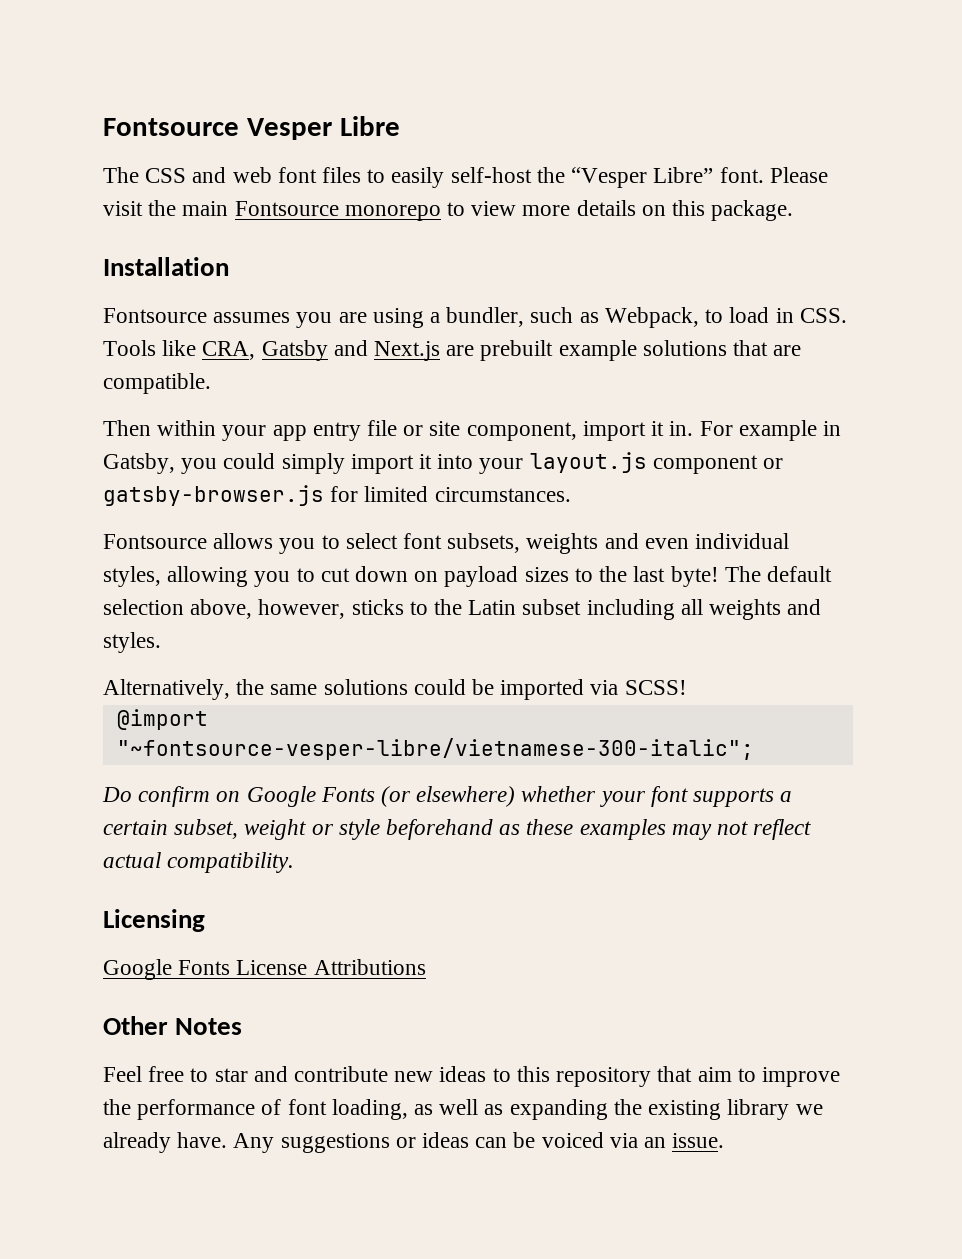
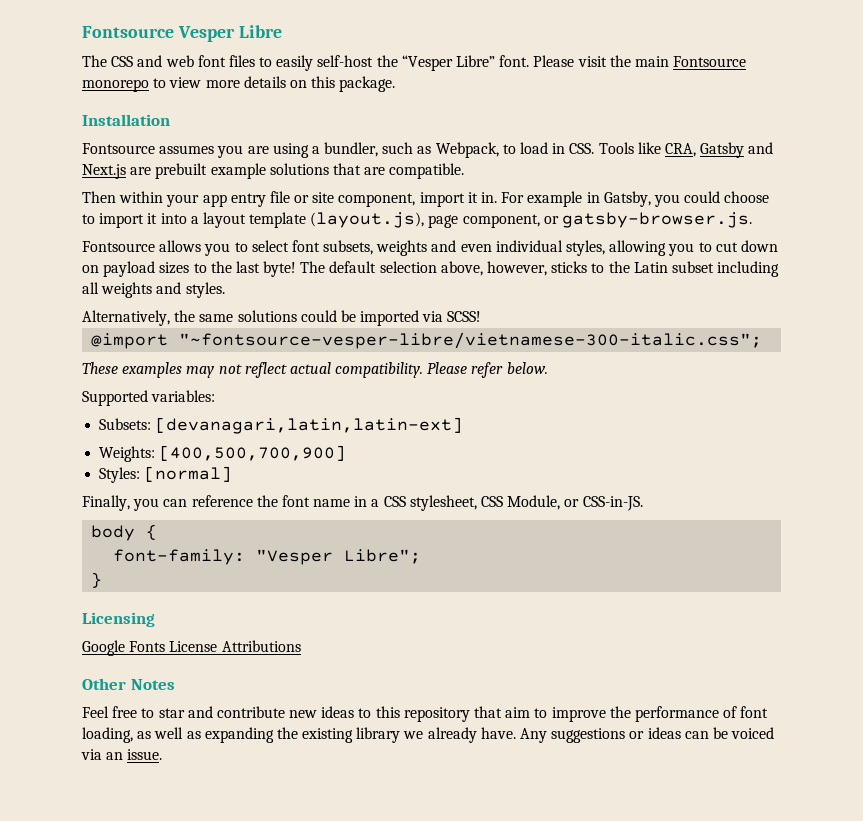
- For example in Gatsby, you could simply import it into your layout.js component or gatsby-browser.js for limited circumstances.
+ For example in Gatsby, you could choose to import it into a layout template (layout.js), page component, or gatsby-browser.js.
- @import "~fontsource-vesper-libre/vietnamese-300-italic";
- Do confirm on Google Fonts (or elsewhere) whether your font supports a certain subset, weight or style beforehand as these examples may not reflect actual compatibility.
+ @import "~fontsource-vesper-libre/vietnamese-300-italic.css";
+ These examples may not reflect actual compatibility. Please refer below.
+ Supported variables:
+ Subsets: [devanagari,latin,latin-ext]
+ Weights: [400,500,700,900]
+ Styles: [normal]
+ Finally, you can reference the font name in a CSS stylesheet, CSS Module, or CSS-in-JS.
+ body {
+ font-family: "Vesper Libre";
+ }

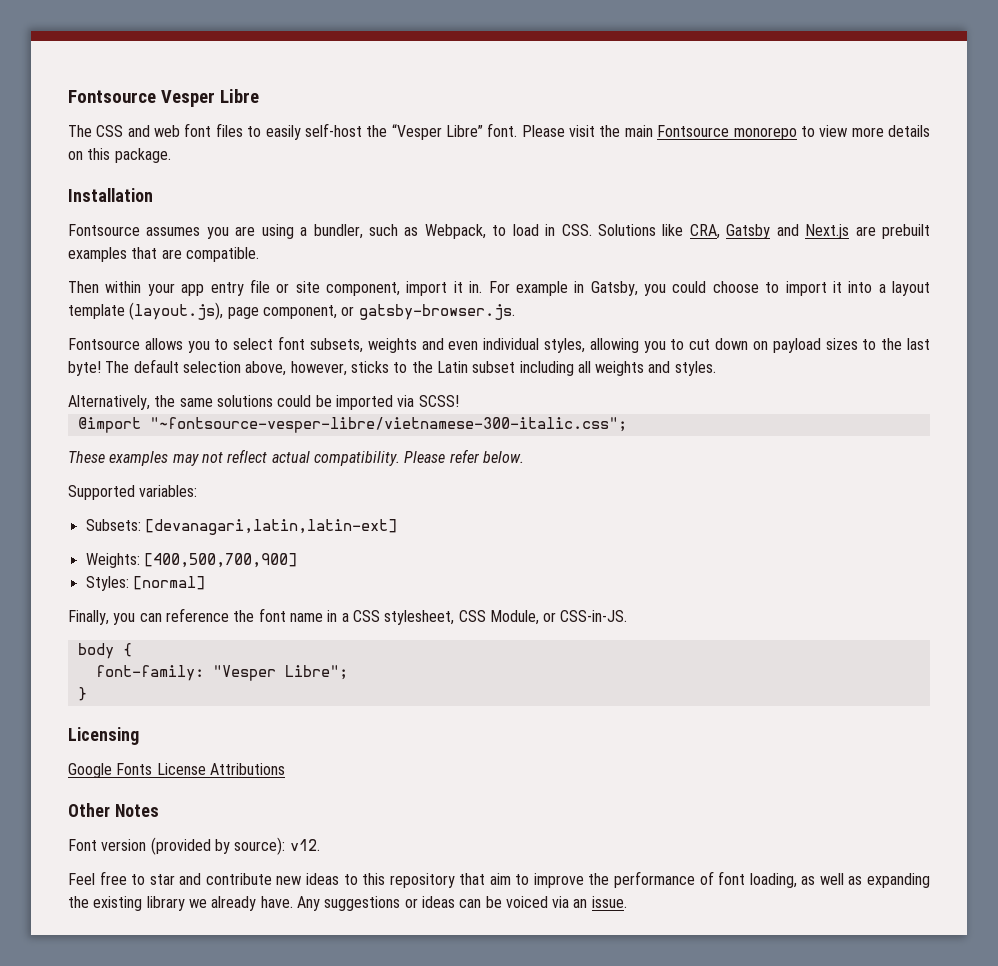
- Fontsource assumes you are using a bundler, such as Webpack, to load in CSS. Tools like CRA, Gatsby and Next.js are prebuilt example solutions that are compatible.
+ Fontsource assumes you are using a bundler, such as Webpack, to load in CSS. Solutions like CRA, Gatsby and Next.js are prebuilt examples that are compatible.
+ Font version (provided by source): v12.

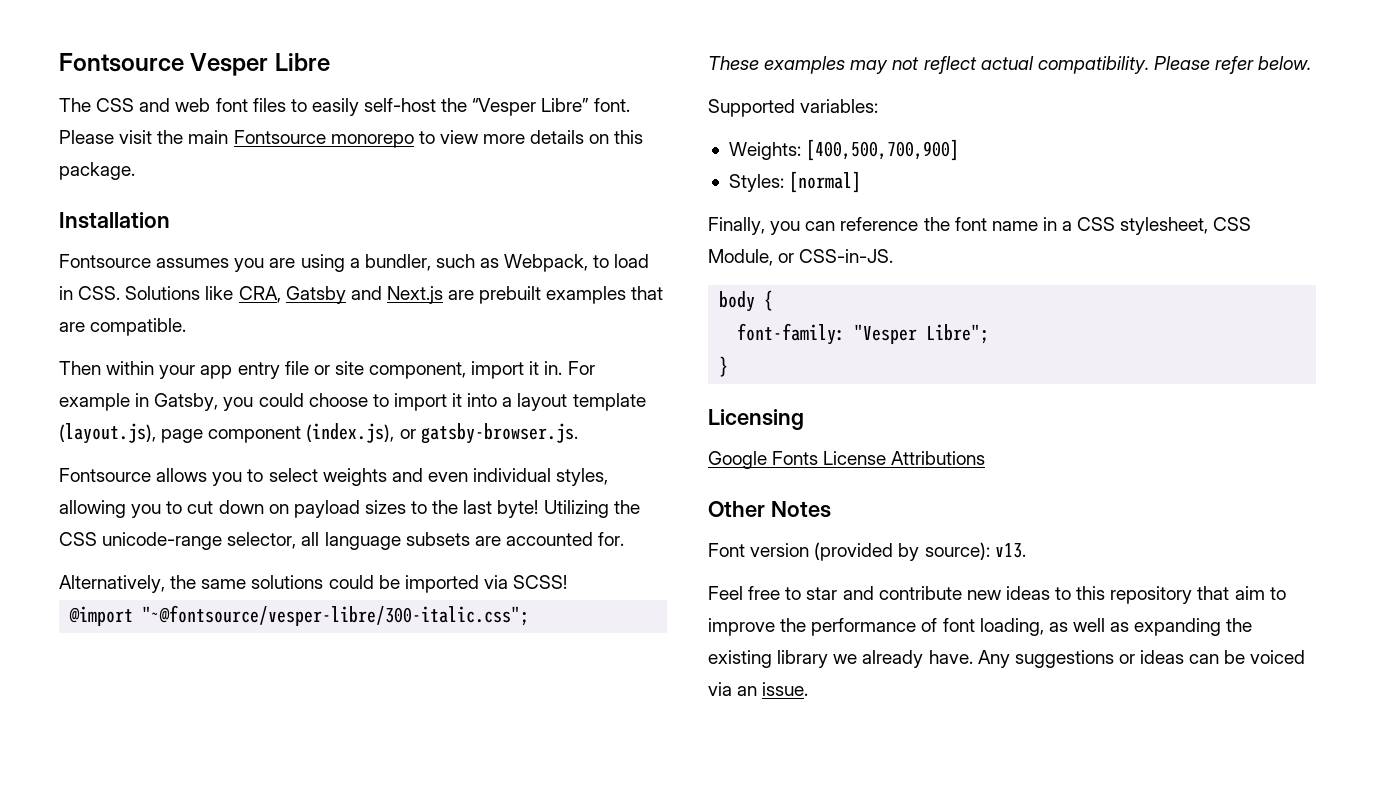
- For example in Gatsby, you could choose to import it into a layout template (layout.js), page component, or gatsby-browser.js.
+ For example in Gatsby, you could choose to import it into a layout template (layout.js), page component (index.js), or gatsby-browser.js.
- Fontsource allows you to select font subsets, weights and even individual styles, allowing you to cut down on payload sizes to the last byte!
+ Fontsource allows you to select weights and even individual styles, allowing you to cut down on payload sizes to the last byte!
- The default selection above, however, sticks to the Latin subset including all weights and styles.
+ Utilizing the CSS unicode-range selector, all language subsets are accounted for.
- @import "~fontsource-vesper-libre/vietnamese-300-italic.css";
+ @import "~@fontsource/vesper-libre/300-italic.css";
- Subsets: [devanagari,latin,latin-ext]
- Font version (provided by source): v12.
+ Font version (provided by source): v13.

